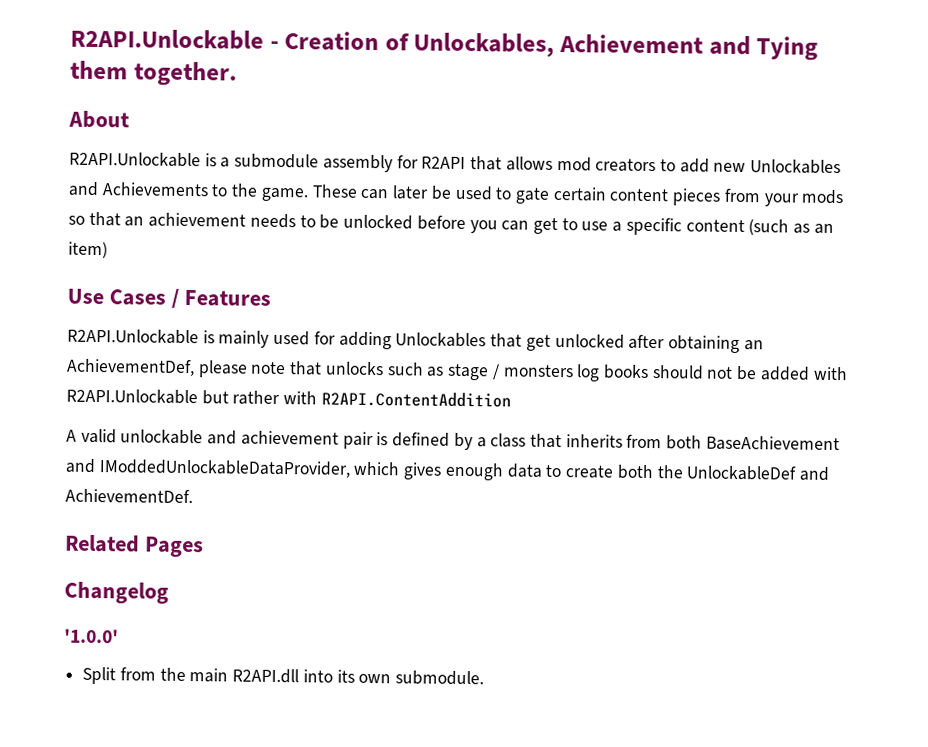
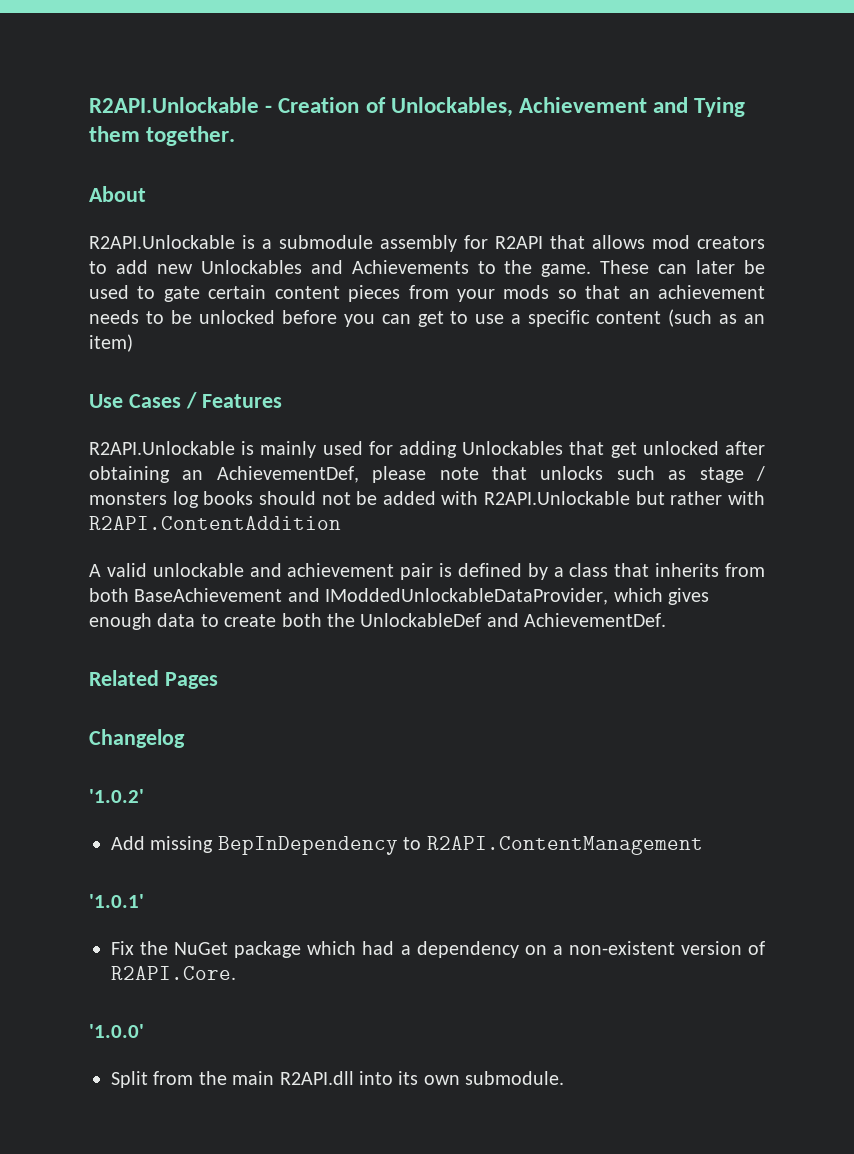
+ '1.0.2'
+ Add missing BepInDependency to R2API.ContentManagement
+ '1.0.1'
+ Fix the NuGet package which had a dependency on a non-existent version of R2API.Core.

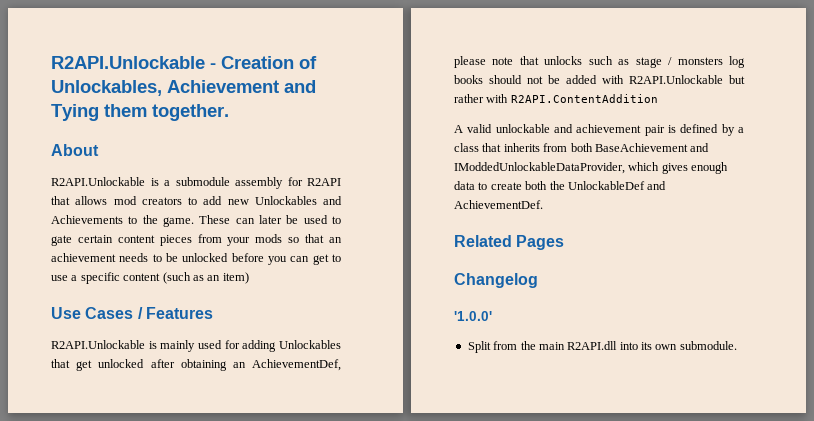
- '1.0.2'
- Add missing BepInDependency to R2API.ContentManagement
- '1.0.1'
- Fix the NuGet package which had a dependency on a non-existent version of R2API.Core.

